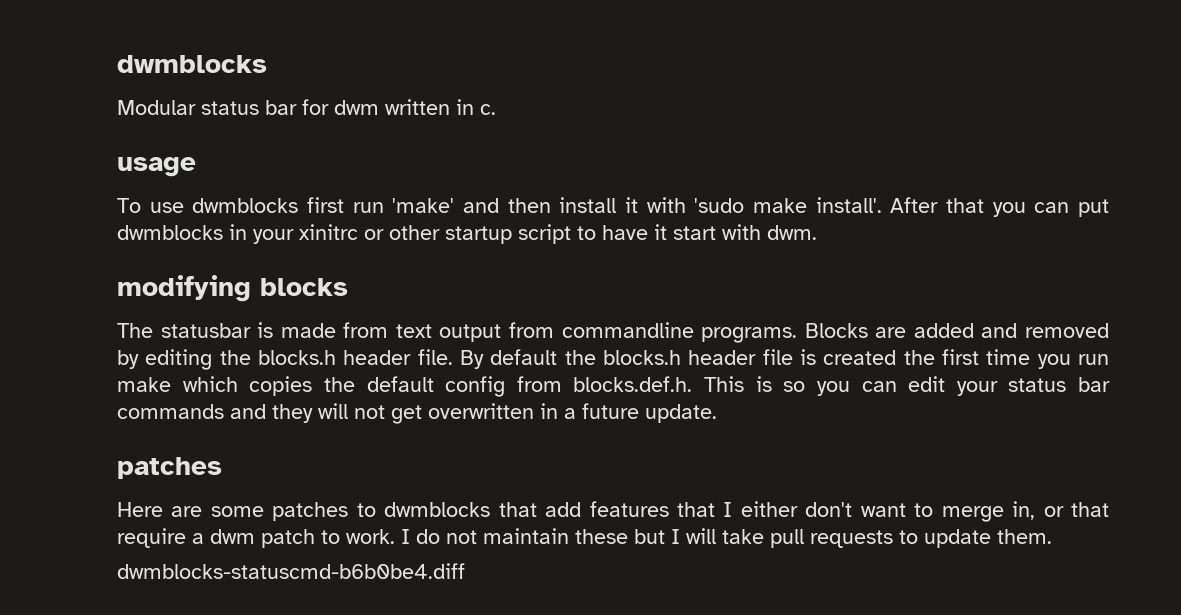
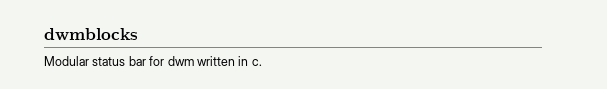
- usage
- To use dwmblocks first run 'make' and then install it with 'sudo make install'. After that you can put dwmblocks in your xinitrc or other startup script to have it start with dwm.
- modifying blocks
- The statusbar is made from text output from commandline programs. Blocks are added and removed by editing the blocks.h header file. By default the blocks.h header file is created the first time you run make which copies the default config from blocks.def.h. This is so you can edit your status bar commands and they will not get overwritten in a future update.
- patches
- Here are some patches to dwmblocks that add features that I either don't want to merge in, or that require a dwm patch to work. I do not maintain these but I will take pull requests to update them.
- dwmblocks-statuscmd-b6b0be4.diff

